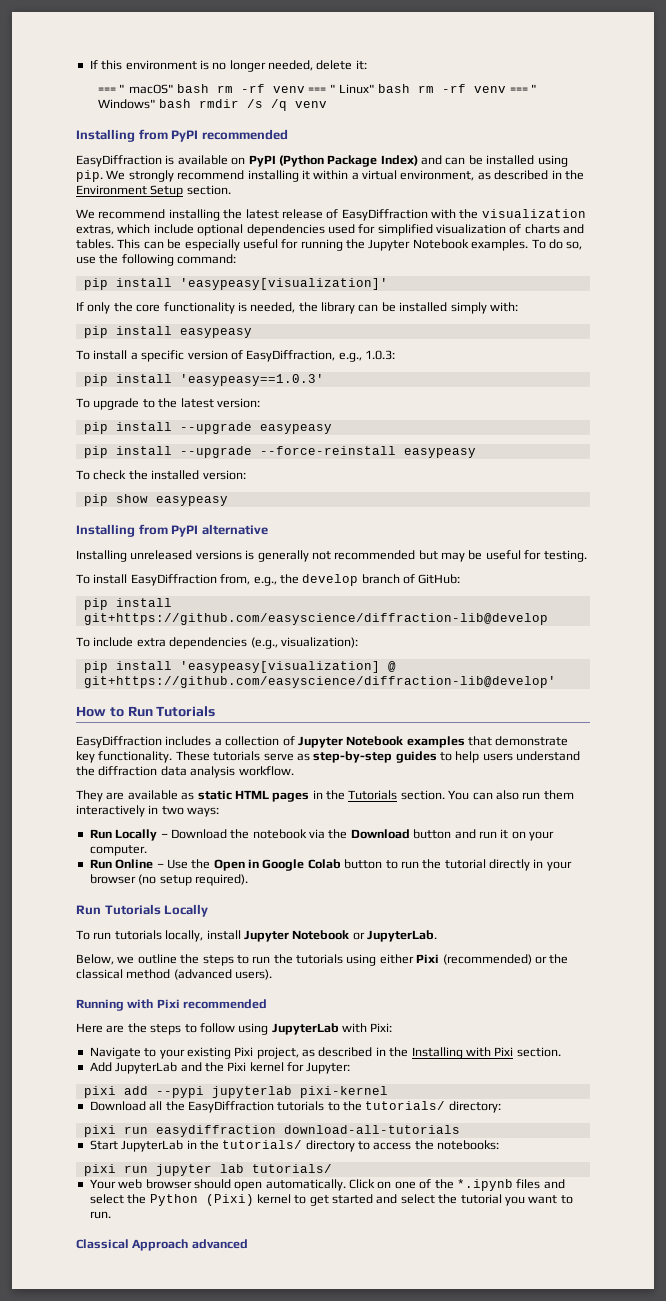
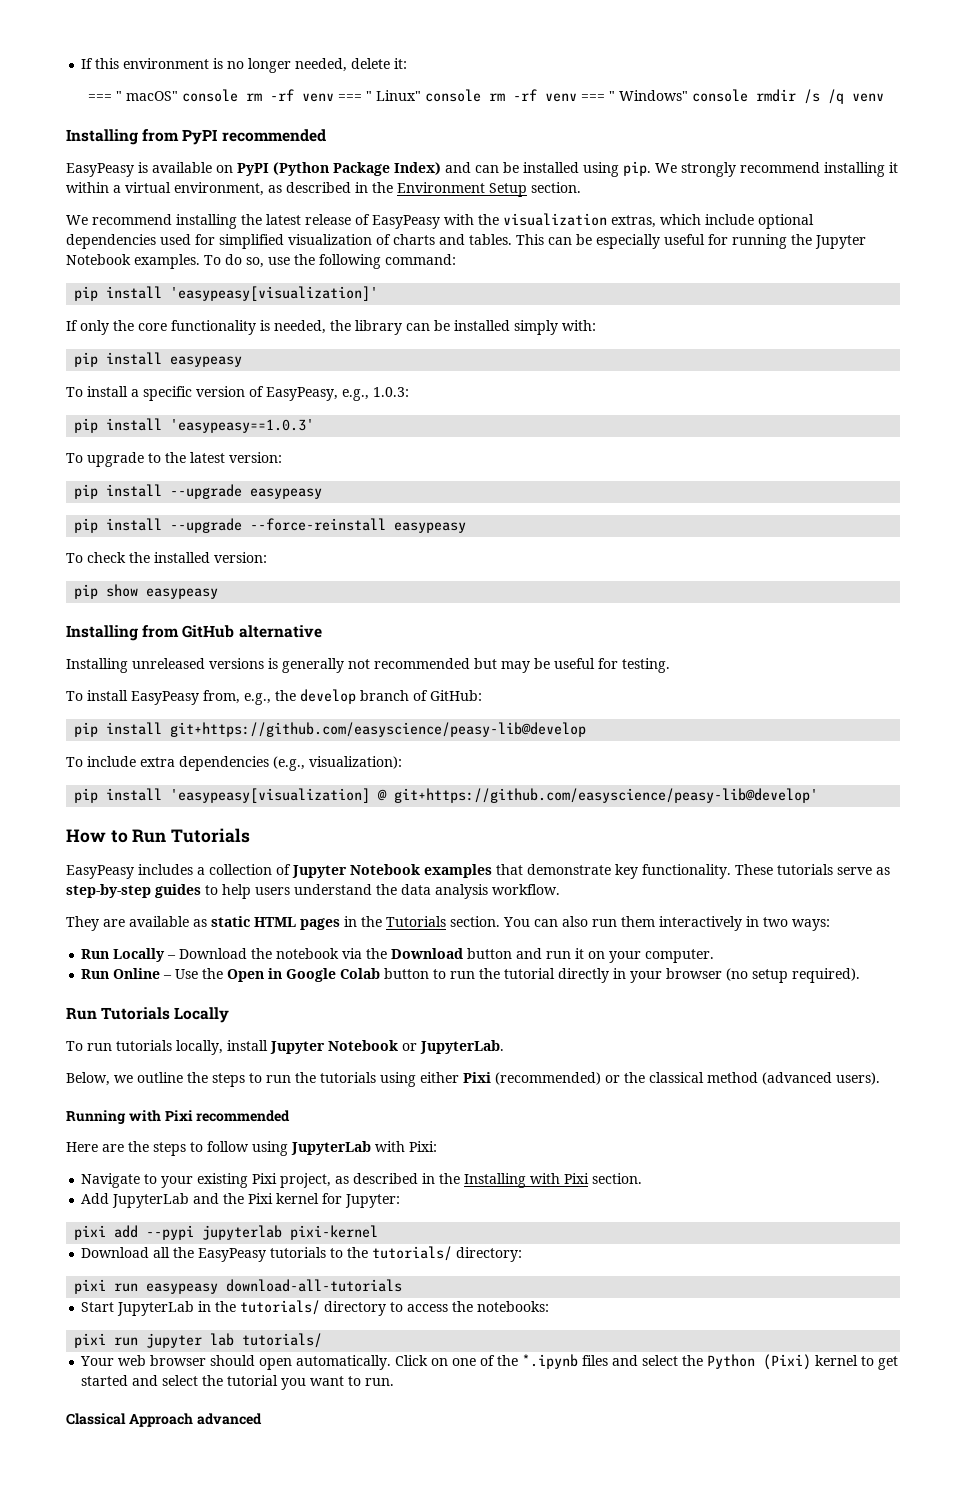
- === " macOS" bash rm -rf venv === " Linux" bash rm -rf venv === " Windows" bash rmdir /s /q venv
+ === " macOS" console rm -rf venv === " Linux" console rm -rf venv === " Windows" console rmdir /s /q venv
- EasyDiffraction is available on PyPI (Python Package Index) and can be installed using pip.
+ EasyPeasy is available on PyPI (Python Package Index) and can be installed using pip.
- We recommend installing the latest release of EasyDiffraction with the visualization extras, which include optional dependencies used for simplified visualization of charts and tables.
+ We recommend installing the latest release of EasyPeasy with the visualization extras, which include optional dependencies used for simplified visualization of charts and tables.
- To install a specific version of EasyDiffraction, e.g., 1.0.3:
+ To install a specific version of EasyPeasy, e.g., 1.0.3:
- Installing from PyPI alternative
+ Installing from GitHub alternative
- To install EasyDiffraction from, e.g., the develop branch of GitHub:
+ To install EasyPeasy from, e.g., the develop branch of GitHub:
- pip install git+https://github.com/easyscience/diffraction-lib@develop
+ pip install git+https://github.com/easyscience/peasy-lib@develop
- pip install 'easypeasy[visualization] @ git+https://github.com/easyscience/diffraction-lib@develop'
+ pip install 'easypeasy[visualization] @ git+https://github.com/easyscience/peasy-lib@develop'
- EasyDiffraction includes a collection of Jupyter Notebook examples that demonstrate key functionality.
+ EasyPeasy includes a collection of Jupyter Notebook examples that demonstrate key functionality.
- These tutorials serve as step-by-step guides to help users understand the diffraction data analysis workflow.
+ These tutorials serve as step-by-step guides to help users understand the data analysis workflow.
- Download all the EasyDiffraction tutorials to the tutorials/ directory:
+ Download all the EasyPeasy tutorials to the tutorials/ directory:
- pixi run easydiffraction download-all-tutorials
+ pixi run easypeasy download-all-tutorials

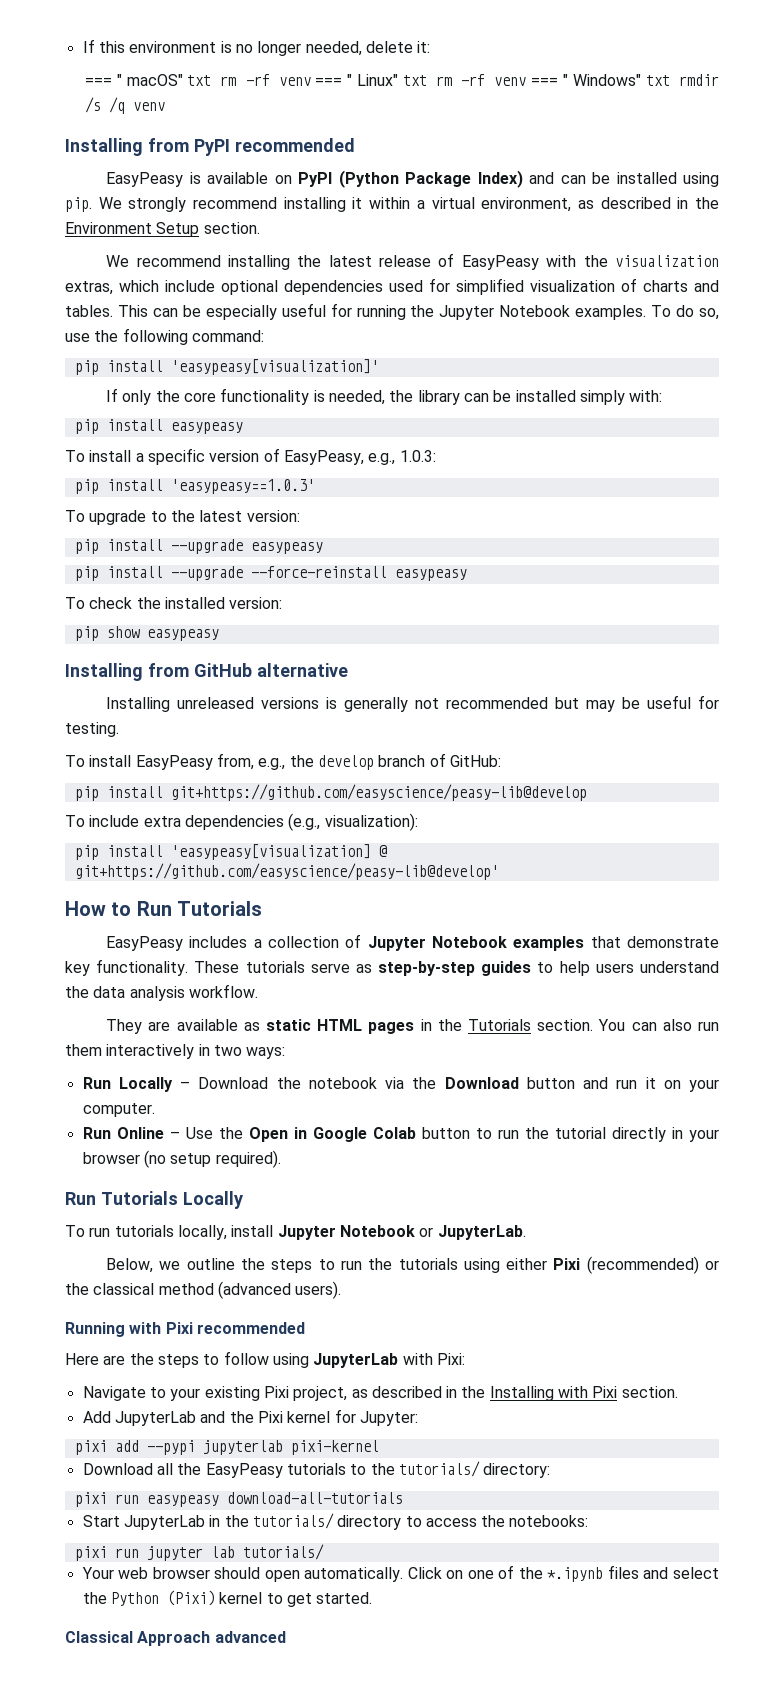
- === " macOS" console rm -rf venv === " Linux" console rm -rf venv === " Windows" console rmdir /s /q venv
+ === " macOS" txt rm -rf venv === " Linux" txt rm -rf venv === " Windows" txt rmdir /s /q venv
- Click on one of the *.ipynb files and select the Python (Pixi) kernel to get started and select the tutorial you want to run.
+ Click on one of the *.ipynb files and select the Python (Pixi) kernel to get started.

